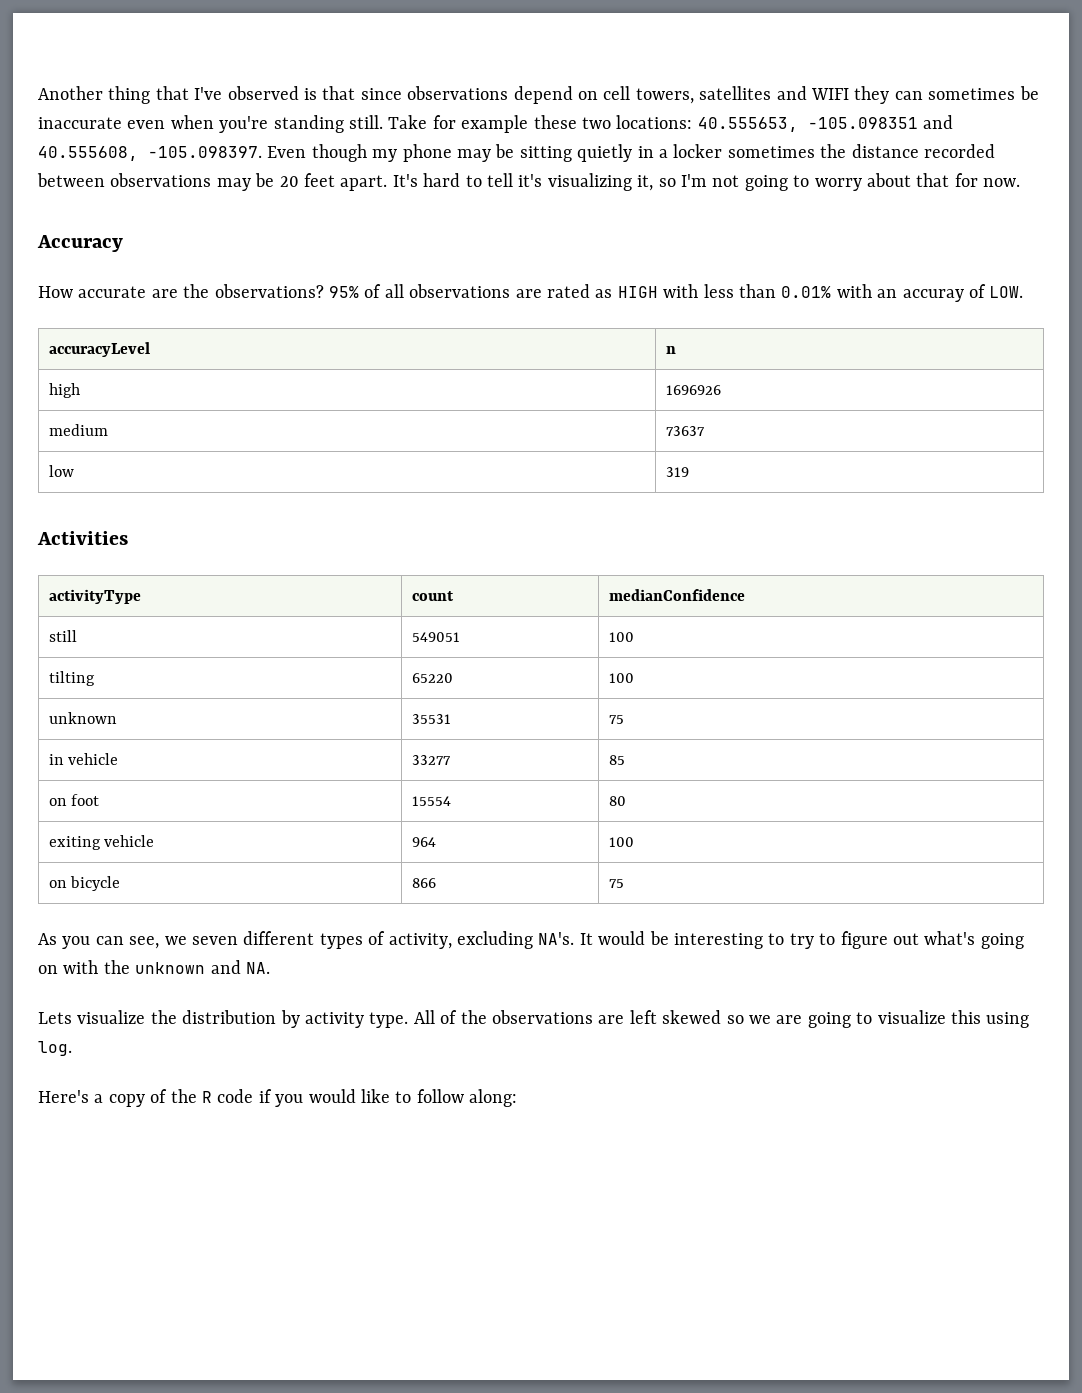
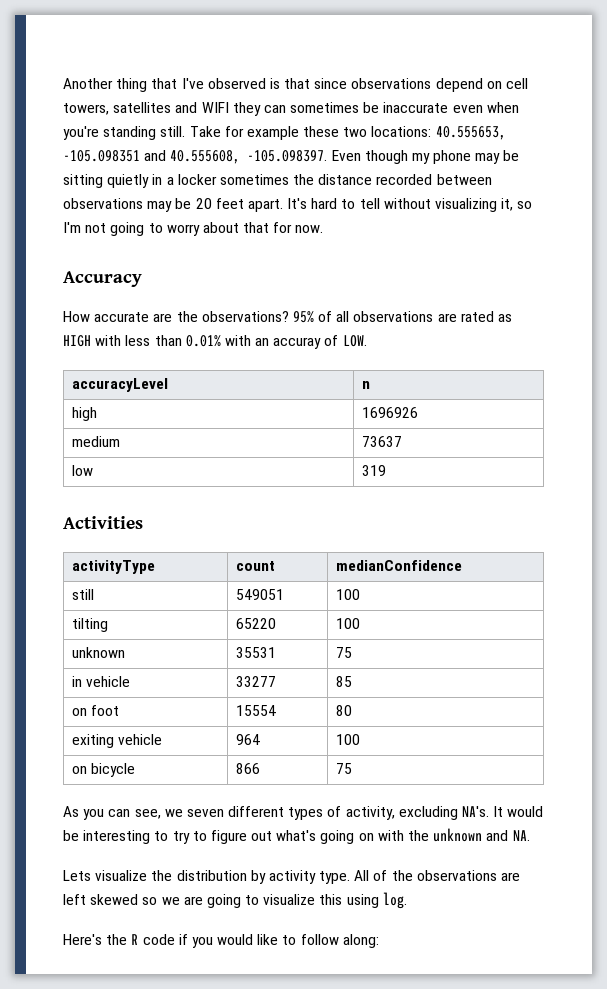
- It's hard to tell it's visualizing it, so I'm not going to worry about that for now.
+ It's hard to tell without visualizing it, so I'm not going to worry about that for now.
- Here's a copy of the R code if you would like to follow along:
+ Here's the R code if you would like to follow along:

